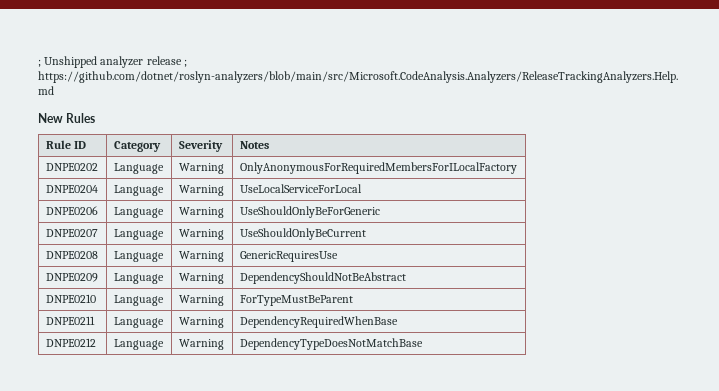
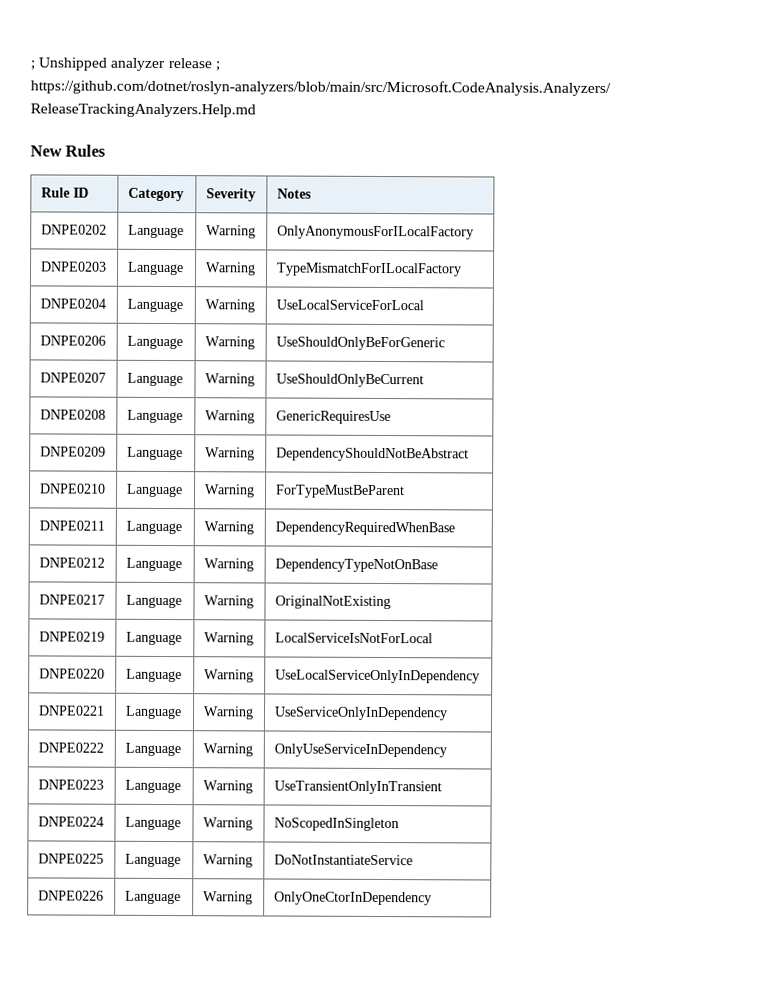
- DNPE0202 | Language | Warning | OnlyAnonymousForRequiredMembersForILocalFactory
+ DNPE0202 | Language | Warning | OnlyAnonymousForILocalFactory
+ DNPE0203 | Language | Warning | TypeMismatchForILocalFactory
- DNPE0212 | Language | Warning | DependencyTypeDoesNotMatchBase
+ DNPE0212 | Language | Warning | DependencyTypeNotOnBase
+ DNPE0217 | Language | Warning | OriginalNotExisting
+ DNPE0219 | Language | Warning | LocalServiceIsNotForLocal
+ DNPE0220 | Language | Warning | UseLocalServiceOnlyInDependency
+ DNPE0221 | Language | Warning | UseServiceOnlyInDependency
+ DNPE0222 | Language | Warning | OnlyUseServiceInDependency
+ DNPE0223 | Language | Warning | UseTransientOnlyInTransient
+ DNPE0224 | Language | Warning | NoScopedInSingleton
+ DNPE0225 | Language | Warning | DoNotInstantiateService
+ DNPE0226 | Language | Warning | OnlyOneCtorInDependency

